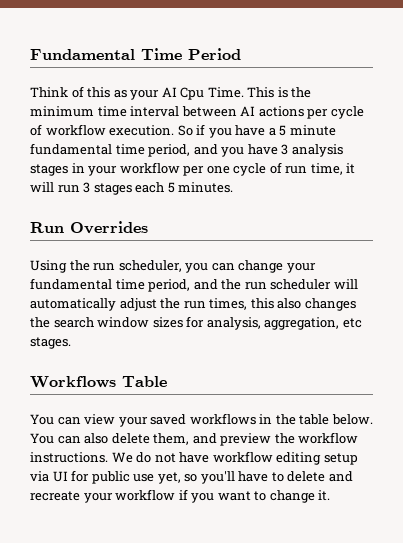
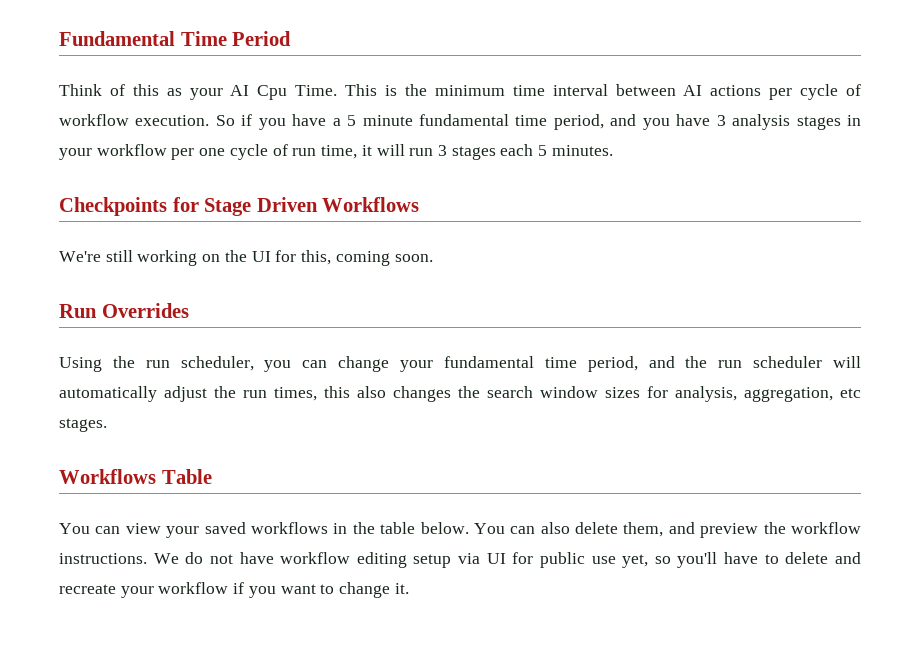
+ Checkpoints for Stage Driven Workflows
+ We're still working on the UI for this, coming soon.

